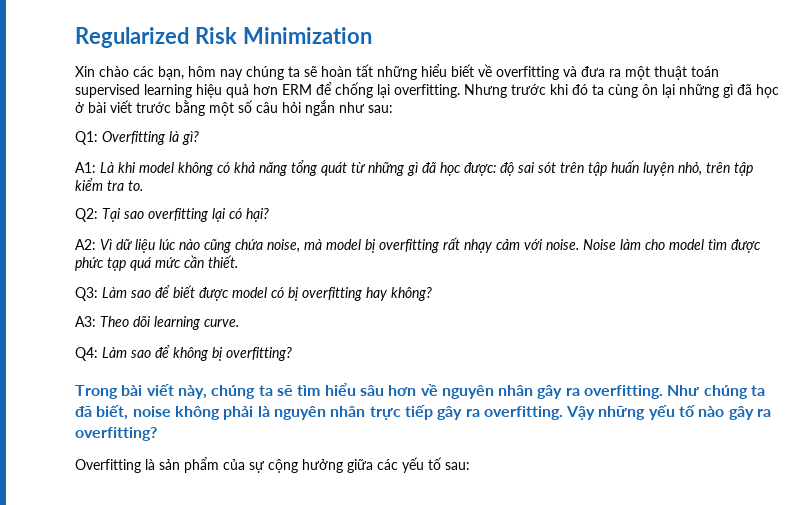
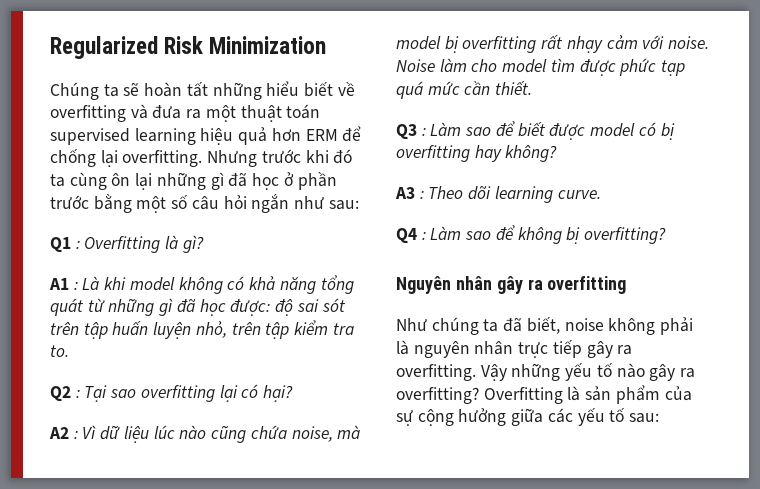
- Xin chào các bạn, hôm nay chúng ta sẽ hoàn tất những hiểu biết về overfitting và đưa ra một thuật toán supervised learning hiệu quả hơn ERM để chống lại overfitting.
+ Chúng ta sẽ hoàn tất những hiểu biết về overfitting và đưa ra một thuật toán supervised learning hiệu quả hơn ERM để chống lại overfitting.
- Nhưng trước khi đó ta cùng ôn lại những gì đã học ở bài viết trước bằng một số câu hỏi ngắn như sau:
+ Nhưng trước khi đó ta cùng ôn lại những gì đã học ở phần trước bằng một số câu hỏi ngắn như sau:
- Q1: Overfitting là gì?
+ Q1 : Overfitting là gì?
- A1: Là khi model không có khả năng tổng quát từ những gì đã học được: độ sai sót trên tập huấn luyện nhỏ, trên tập kiểm tra to.
+ A1 : Là khi model không có khả năng tổng quát từ những gì đã học được: độ sai sót trên tập huấn luyện nhỏ, trên tập kiểm tra to.
- Q2: Tại sao overfitting lại có hại?
+ Q2 : Tại sao overfitting lại có hại?
- A2: Vì dữ liệu lúc nào cũng chứa noise, mà model bị overfitting rất nhạy cảm với noise.
+ A2 : Vì dữ liệu lúc nào cũng chứa noise, mà model bị overfitting rất nhạy cảm với noise.
- Q3: Làm sao để biết được model có bị overfitting hay không?
+ Q3 : Làm sao để biết được model có bị overfitting hay không?
- A3: Theo dõi learning curve.
+ A3 : Theo dõi learning curve.
- Q4: Làm sao để không bị overfitting?
+ Q4 : Làm sao để không bị overfitting?
- Trong bài viết này, chúng ta sẽ tìm hiểu sâu hơn về nguyên nhân gây ra overfitting. Như chúng ta đã biết, noise không phải là nguyên nhân trực tiếp gây ra overfitting.
+ Nguyên nhân gây ra overfitting
+ Như chúng ta đã biết, noise không phải là nguyên nhân trực tiếp gây ra overfitting.
- Vậy những yếu tố nào gây ra overfitting?
- Overfitting là sản phẩm của sự cộng hưởng giữa các yếu tố sau:
+ Vậy những yếu tố nào gây ra overfitting? Overfitting là sản phẩm của sự cộng hưởng giữa các yếu tố sau:

